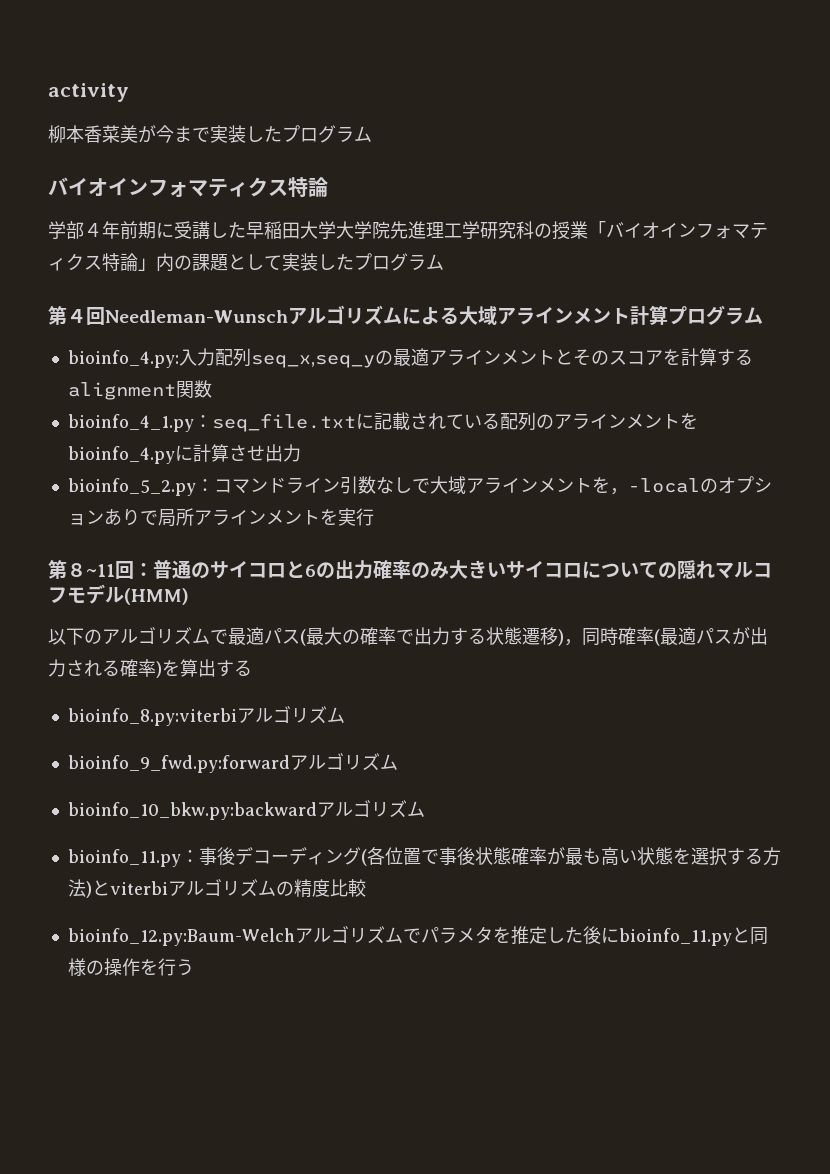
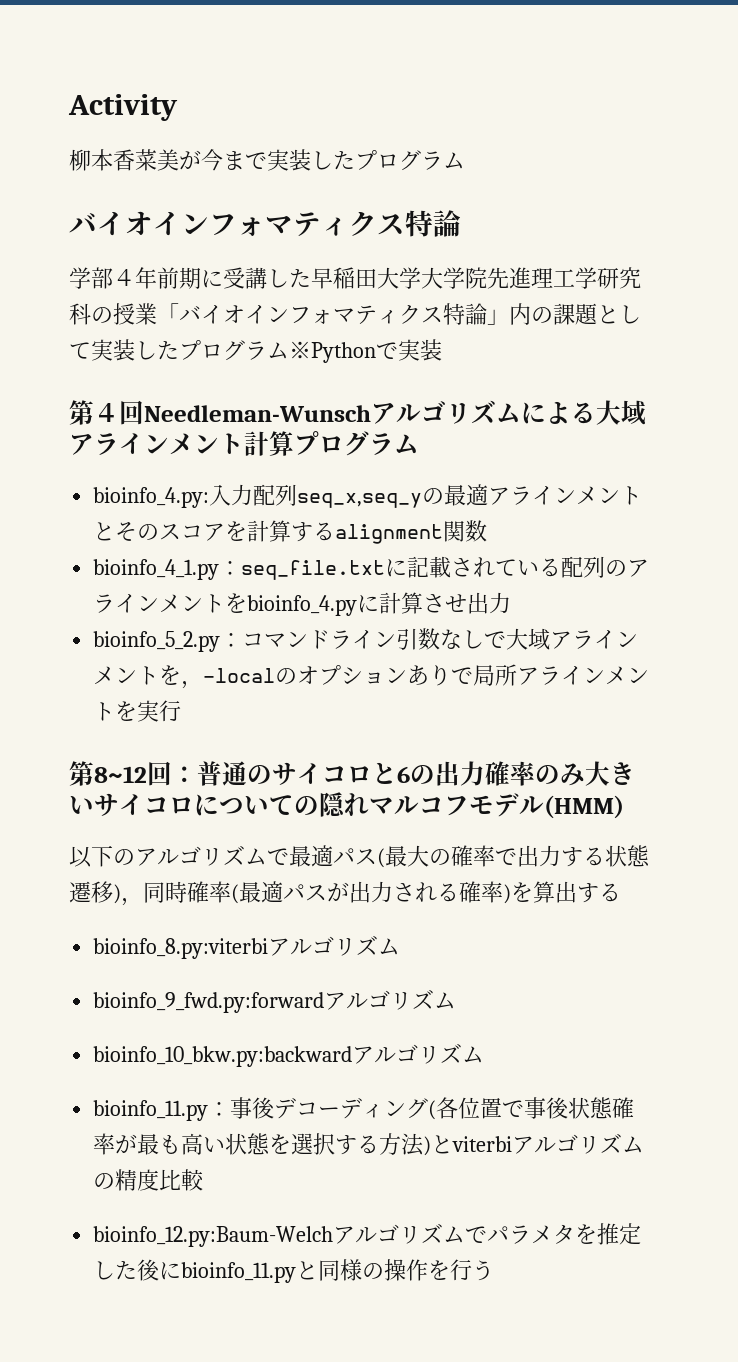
- activity
+ Activity
- 学部４年前期に受講した早稲田大学大学院先進理工学研究科の授業「バイオインフォマティクス特論」内の課題として実装したプログラム
+ 学部４年前期に受講した早稲田大学大学院先進理工学研究科の授業「バイオインフォマティクス特論」内の課題として実装したプログラム※Pythonで実装
- 第８~11回：普通のサイコロと6の出力確率のみ大きいサイコロについての隠れマルコフモデル(HMM)
+ 第8~12回：普通のサイコロと6の出力確率のみ大きいサイコロについての隠れマルコフモデル(HMM)

